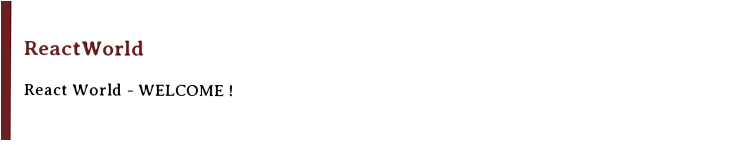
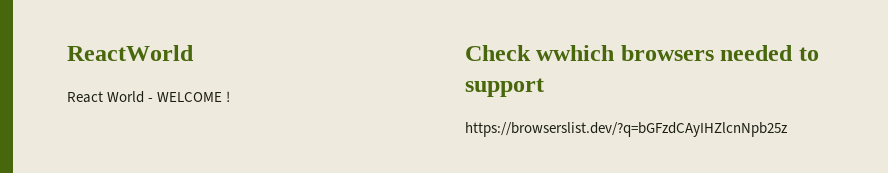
+ Check wwhich browsers needed to support
+ https://browserslist.dev/?q=bGFzdCAyIHZlcnNpb25z

